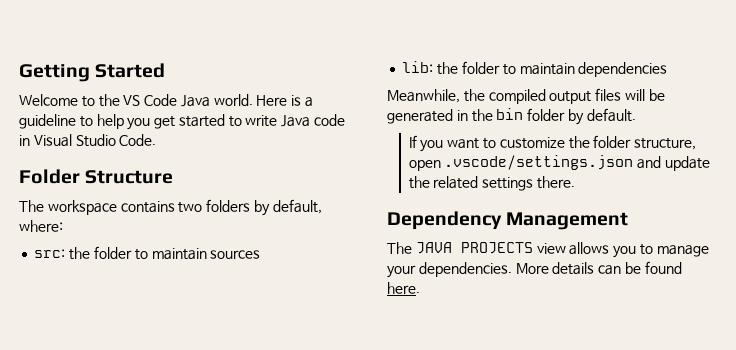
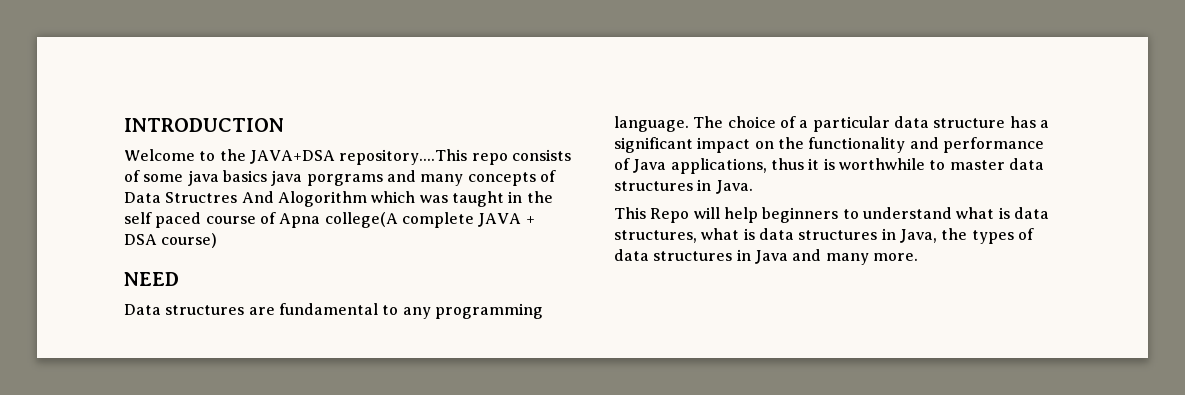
- Getting Started
+ INTRODUCTION
- Welcome to the VS Code Java world. Here is a guideline to help you get started to write Java code in Visual Studio Code.
- Folder Structure
- The workspace contains two folders by default, where:
- src: the folder to maintain sources
- lib: the folder to maintain dependencies
- Meanwhile, the compiled output files will be generated in the bin folder by default.
- If you want to customize the folder structure, open .vscode/settings.json and update the related settings there.
- Dependency Management
- The JAVA PROJECTS view allows you to manage your dependencies. More details can be found here.
+ Welcome to the JAVA+DSA repository....This repo consists of some java basics java porgrams and many concepts of Data Structres And Alogorithm which was taught in the self paced course of Apna college(A complete JAVA + DSA course)
+ NEED
+ Data structures are fundamental to any programming language. The choice of a particular data structure has a significant impact on the functionality and performance of Java applications, thus it is worthwhile to master data structures in Java.
+ This Repo will help beginners to understand what is data structures, what is data structures in Java, the types of data structures in Java and many more.

